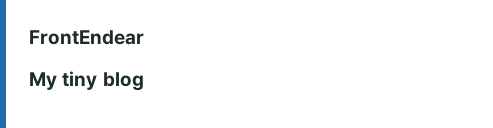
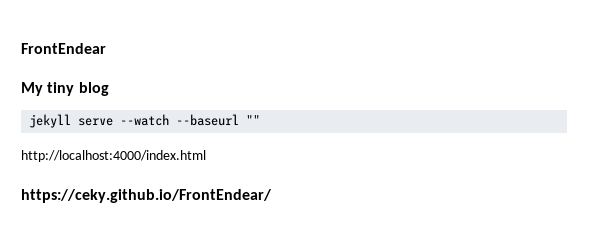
+ jekyll serve --watch --baseurl ""
+ http://localhost:4000/index.html
+ https://ceky.github.io/FrontEndear/

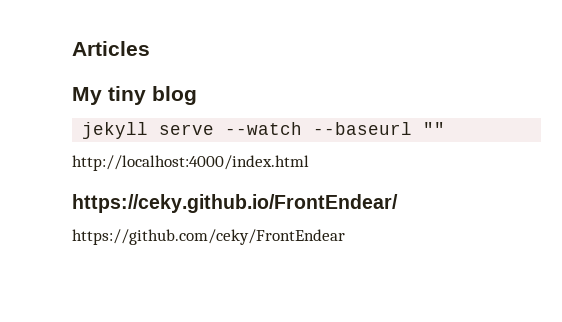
- FrontEndear
+ Articles
+ https://github.com/ceky/FrontEndear

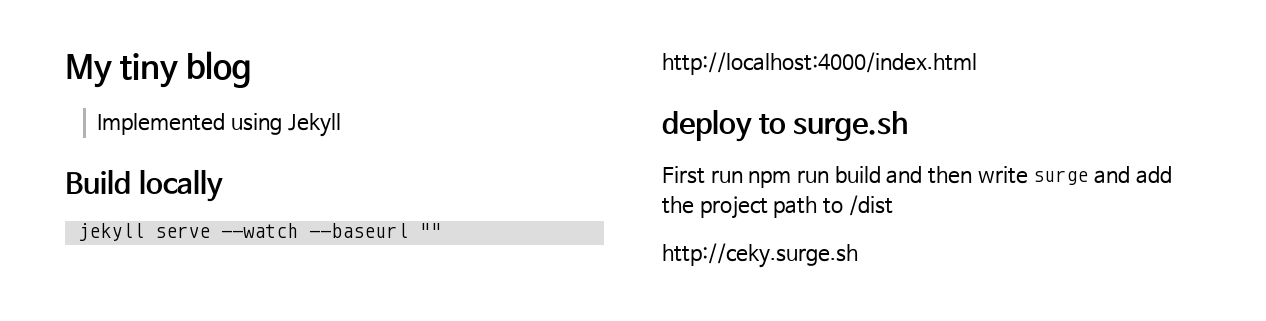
- Articles
+ Implemented using Jekyll
+ Build locally
- https://ceky.github.io/FrontEndear/
- https://github.com/ceky/FrontEndear
+ deploy to surge.sh
+ First run npm run build and then write surge and add the project path to /dist
+ http://ceky.surge.sh

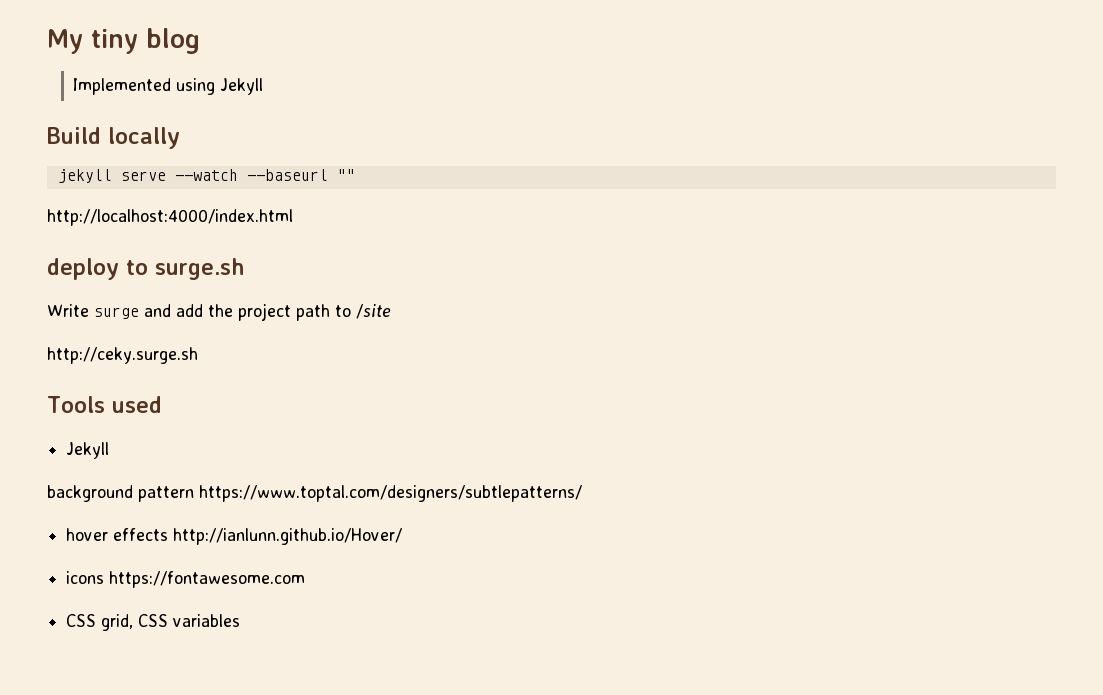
- First run npm run build and then write surge and add the project path to /dist
+ Write surge and add the project path to /site
+ Tools used
+ Jekyll
+ background pattern https://www.toptal.com/designers/subtlepatterns/
+ hover effects http://ianlunn.github.io/Hover/
+ icons https://fontawesome.com
+ CSS grid, CSS variables

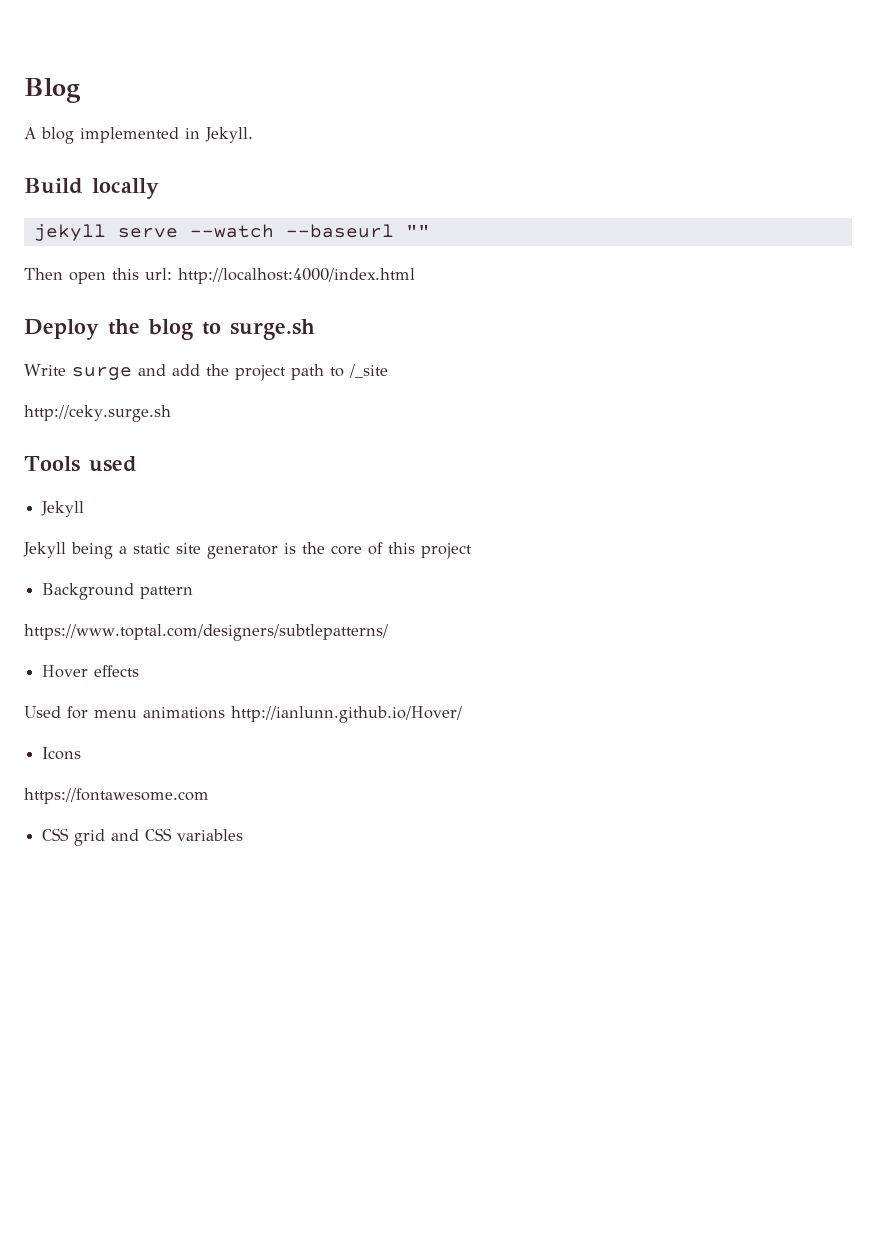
- My tiny blog
- Implemented using Jekyll
+ Blog
+ A blog implemented in Jekyll.
- http://localhost:4000/index.html
- deploy to surge.sh
+ Then open this url: http://localhost:4000/index.html
+ Deploy the blog to surge.sh
- Write surge and add the project path to /site
+ Write surge and add the project path to /_site
- background pattern https://www.toptal.com/designers/subtlepatterns/
+ Jekyll being a static site generator is the core of this project
+ Background pattern
+ https://www.toptal.com/designers/subtlepatterns/
- hover effects http://ianlunn.github.io/Hover/
+ Hover effects
+ Used for menu animations http://ianlunn.github.io/Hover/
- icons https://fontawesome.com
+ Icons
+ https://fontawesome.com
- CSS grid, CSS variables
+ CSS grid and CSS variables

